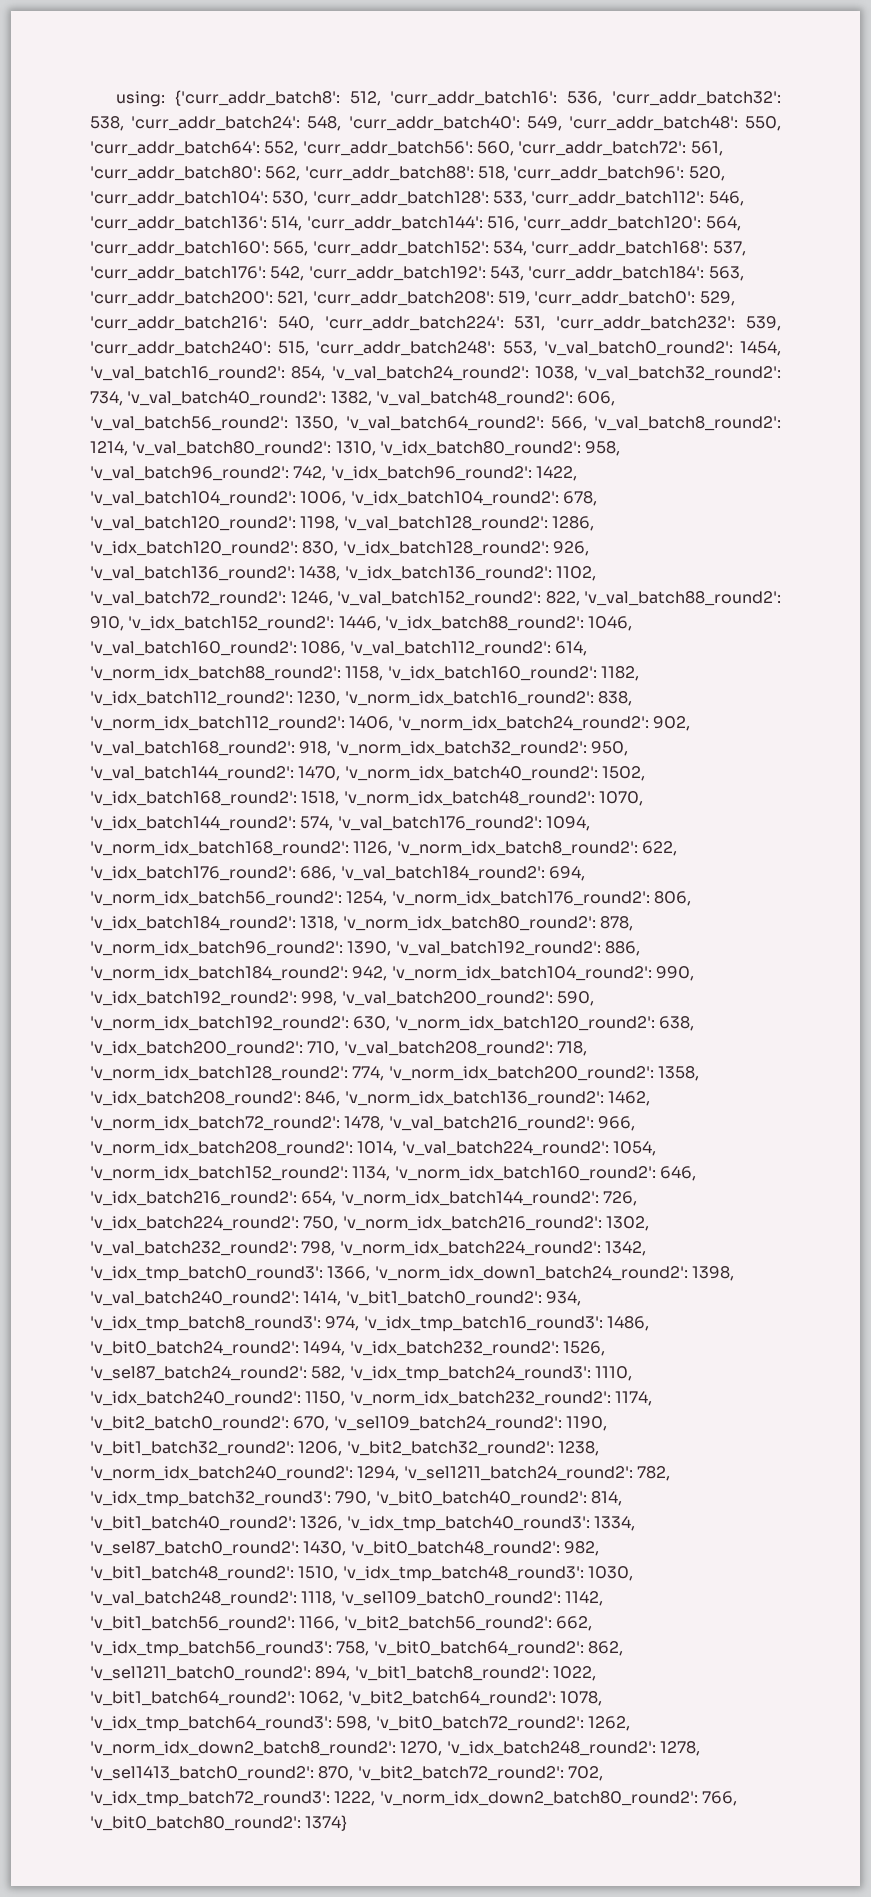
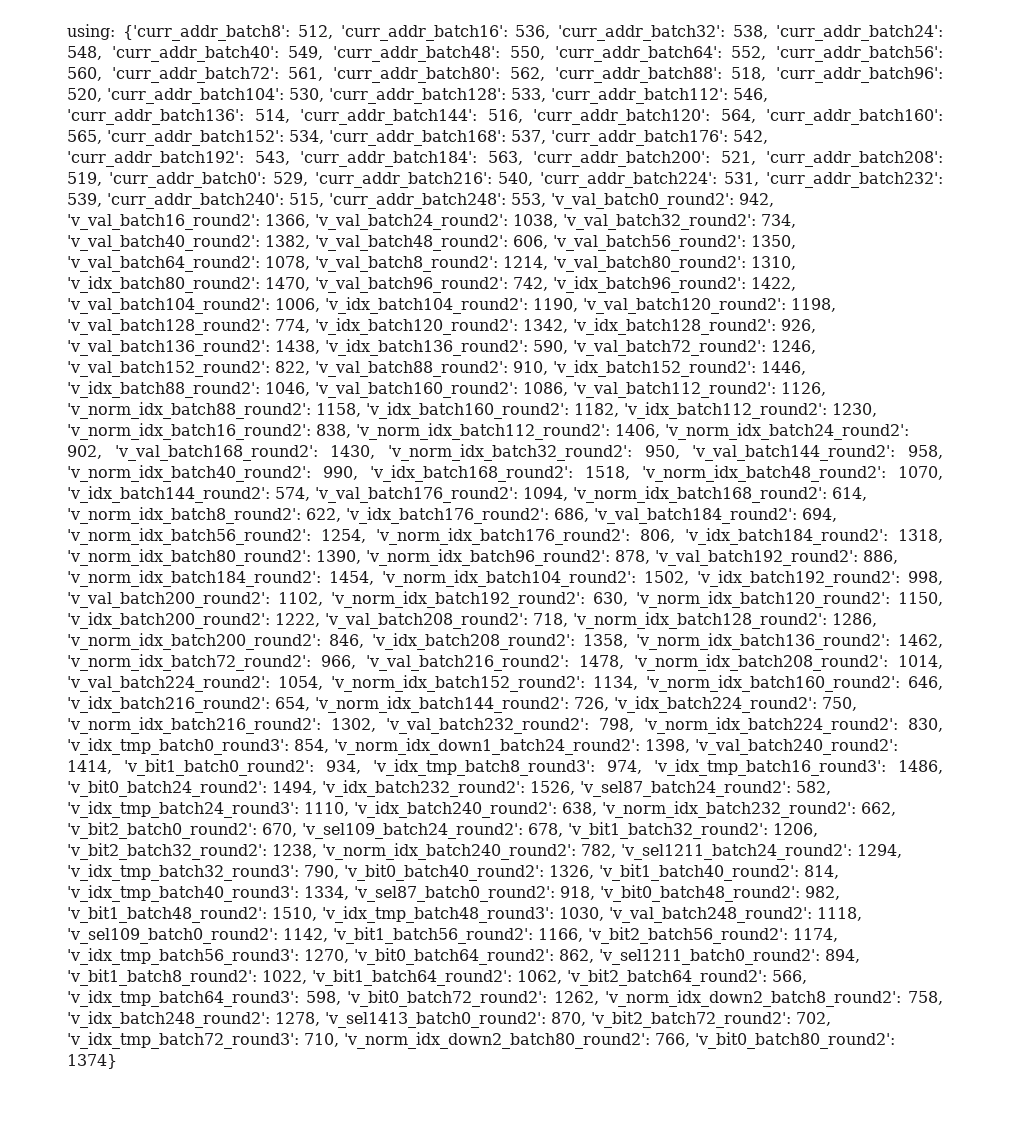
- 1454, 'v_val_batch16_round2': 854, 'v_val_batch24_round2':
+ 942, 'v_val_batch16_round2': 1366, 'v_val_batch24_round2':
- 566, 'v_val_batch8_round2':
+ 1078, 'v_val_batch8_round2':
- 958, 'v_val_batch96_round2':
+ 1470, 'v_val_batch96_round2':
- 678, 'v_val_batch120_round2':
+ 1190, 'v_val_batch120_round2':
- 1286, 'v_idx_batch120_round2': 830, 'v_idx_batch128_round2':
+ 774, 'v_idx_batch120_round2': 1342, 'v_idx_batch128_round2':
- 1102, 'v_val_batch72_round2':
+ 590, 'v_val_batch72_round2':
- 614, 'v_norm_idx_batch88_round2':
+ 1126, 'v_norm_idx_batch88_round2':
- 918, 'v_norm_idx_batch32_round2':
+ 1430, 'v_norm_idx_batch32_round2':
- 1470, 'v_norm_idx_batch40_round2': 1502, 'v_idx_batch168_round2':
+ 958, 'v_norm_idx_batch40_round2': 990, 'v_idx_batch168_round2':
- 1126, 'v_norm_idx_batch8_round2':
+ 614, 'v_norm_idx_batch8_round2':
- 878, 'v_norm_idx_batch96_round2': 1390, 'v_val_batch192_round2': 886, 'v_norm_idx_batch184_round2': 942, 'v_norm_idx_batch104_round2': 990, 'v_idx_batch192_round2':
+ 1390, 'v_norm_idx_batch96_round2': 878, 'v_val_batch192_round2': 886, 'v_norm_idx_batch184_round2': 1454, 'v_norm_idx_batch104_round2': 1502, 'v_idx_batch192_round2':
- 590, 'v_norm_idx_batch192_round2':
+ 1102, 'v_norm_idx_batch192_round2':
- 638, 'v_idx_batch200_round2': 710, 'v_val_batch208_round2': 718, 'v_norm_idx_batch128_round2': 774, 'v_norm_idx_batch200_round2': 1358, 'v_idx_batch208_round2': 846, 'v_norm_idx_batch136_round2': 1462, 'v_norm_idx_batch72_round2': 1478, 'v_val_batch216_round2': 966, 'v_norm_idx_batch208_round2':
+ 1150, 'v_idx_batch200_round2': 1222, 'v_val_batch208_round2': 718, 'v_norm_idx_batch128_round2': 1286, 'v_norm_idx_batch200_round2': 846, 'v_idx_batch208_round2': 1358, 'v_norm_idx_batch136_round2': 1462, 'v_norm_idx_batch72_round2': 966, 'v_val_batch216_round2': 1478, 'v_norm_idx_batch208_round2':
- 1342, 'v_idx_tmp_batch0_round3': 1366, 'v_norm_idx_down1_batch24_round2':
+ 830, 'v_idx_tmp_batch0_round3': 854, 'v_norm_idx_down1_batch24_round2':
- 1150, 'v_norm_idx_batch232_round2': 1174, 'v_bit2_batch0_round2':
+ 638, 'v_norm_idx_batch232_round2': 662, 'v_bit2_batch0_round2':
- 1190, 'v_bit1_batch32_round2':
+ 678, 'v_bit1_batch32_round2':
- 1294, 'v_sel1211_batch24_round2': 782, 'v_idx_tmp_batch32_round3': 790, 'v_bit0_batch40_round2': 814, 'v_bit1_batch40_round2': 1326, 'v_idx_tmp_batch40_round3':
+ 782, 'v_sel1211_batch24_round2': 1294, 'v_idx_tmp_batch32_round3': 790, 'v_bit0_batch40_round2': 1326, 'v_bit1_batch40_round2': 814, 'v_idx_tmp_batch40_round3':
- 1430, 'v_bit0_batch48_round2':
+ 918, 'v_bit0_batch48_round2':
- 662, 'v_idx_tmp_batch56_round3': 758, 'v_bit0_batch64_round2':
+ 1174, 'v_idx_tmp_batch56_round3': 1270, 'v_bit0_batch64_round2':
- 1078, 'v_idx_tmp_batch64_round3':
+ 566, 'v_idx_tmp_batch64_round3':
- 1270, 'v_idx_batch248_round2':
+ 758, 'v_idx_batch248_round2':
- 1222, 'v_norm_idx_down2_batch80_round2':
+ 710, 'v_norm_idx_down2_batch80_round2':

